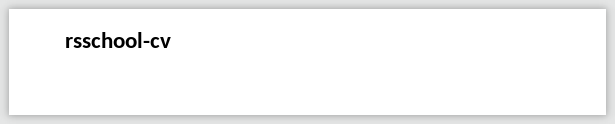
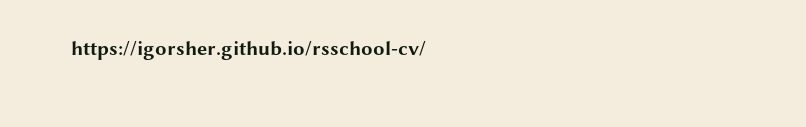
- rsschool-cv
+ https://igorsher.github.io/rsschool-cv/

